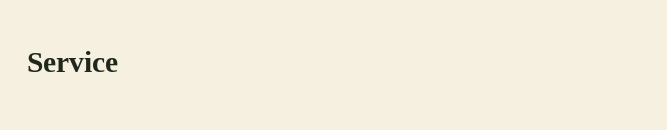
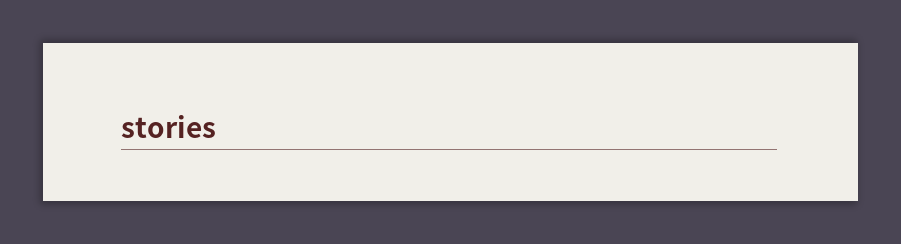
- Service
+ stories

